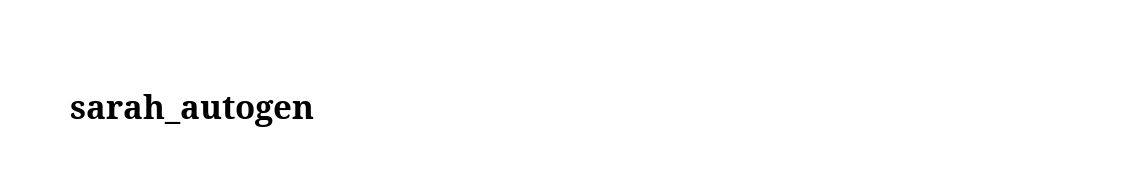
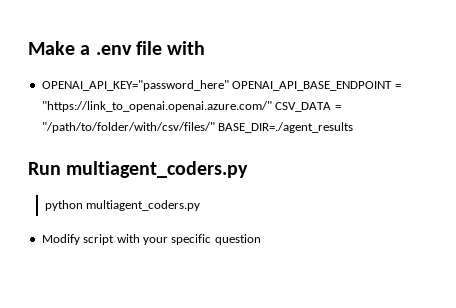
- sarah_autogen
+ Make a .env file with
+ OPENAI_API_KEY="password_here" OPENAI_API_BASE_ENDPOINT = "https://link_to_openai.openai.azure.com/" CSV_DATA = "/path/to/folder/with/csv/files/" BASE_DIR=./agent_results
+ Run multiagent_coders.py
+ python multiagent_coders.py
+ Modify script with your specific question

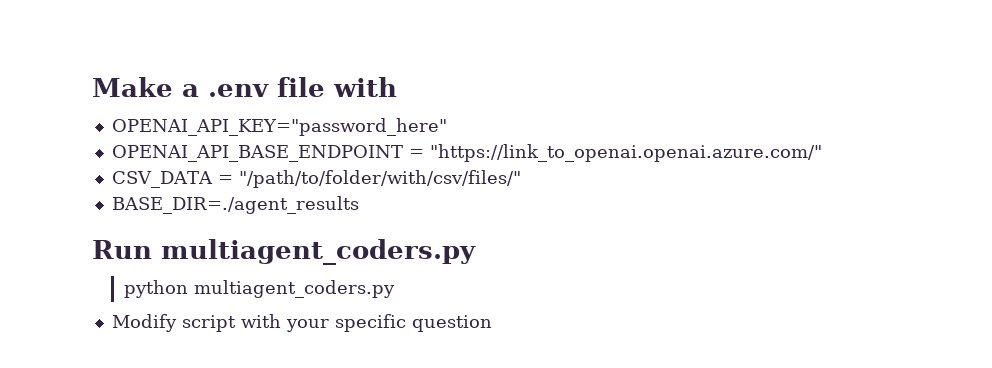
- OPENAI_API_KEY="password_here" OPENAI_API_BASE_ENDPOINT = "https://link_to_openai.openai.azure.com/" CSV_DATA = "/path/to/folder/with/csv/files/" BASE_DIR=./agent_results
+ OPENAI_API_KEY="password_here"
+ OPENAI_API_BASE_ENDPOINT = "https://link_to_openai.openai.azure.com/"
+ CSV_DATA = "/path/to/folder/with/csv/files/"
+ BASE_DIR=./agent_results

